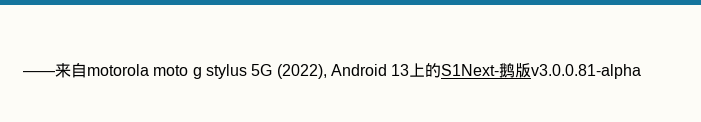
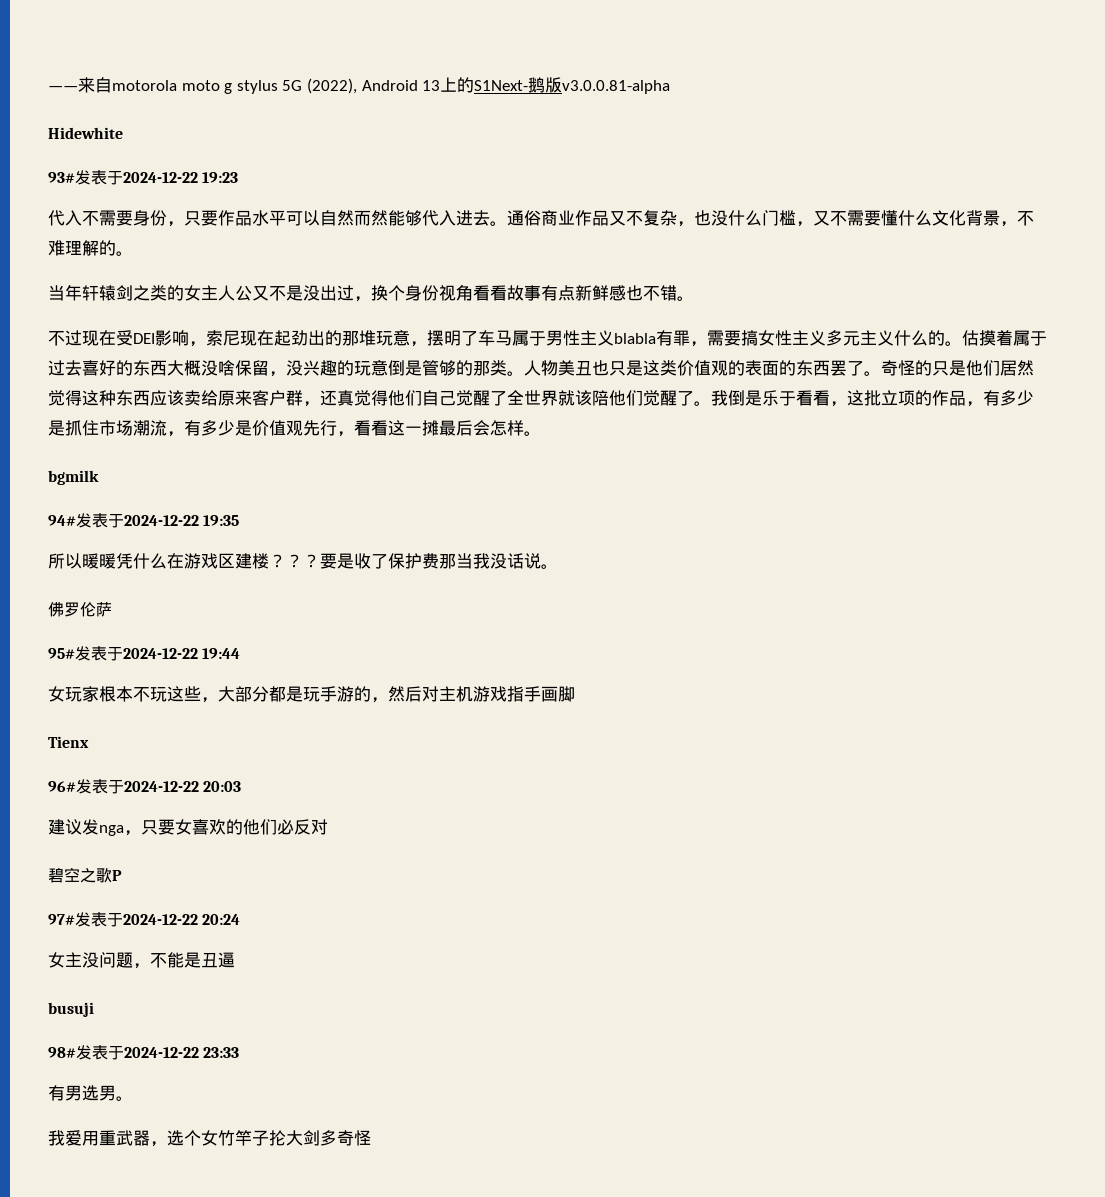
+ Hidewhite
+ 93#发表于2024-12-22 19:23
+ 代入不需要身份，只要作品水平可以自然而然能够代入进去。通俗商业作品又不复杂，也没什么门槛，又不需要懂什么文化背景，不难理解的。
+ 当年轩辕剑之类的女主人公又不是没出过，换个身份视角看看故事有点新鲜感也不错。
+ 不过现在受DEI影响，索尼现在起劲出的那堆玩意，摆明了车马属于男性主义blabla有罪，需要搞女性主义多元主义什么的。估摸着属于过去喜好的东西大概没啥保留，没兴趣的玩意倒是管够的那类。人物美丑也只是这类价值观的表面的东西罢了。奇怪的只是他们居然觉得这种东西应该卖给原来客户群，还真觉得他们自己觉醒了全世界就该陪他们觉醒了。我倒是乐于看看，这批立项的作品，有多少是抓住市场潮流，有多少是价值观先行，看看这一摊最后会怎样。
+ bgmilk
+ 94#发表于2024-12-22 19:35
+ 所以暖暖凭什么在游戏区建楼？？？要是收了保护费那当我没话说。
+ 佛罗伦萨
+ 95#发表于2024-12-22 19:44
+ 女玩家根本不玩这些，大部分都是玩手游的，然后对主机游戏指手画脚
+ Tienx
+ 96#发表于2024-12-22 20:03
+ 建议发nga，只要女喜欢的他们必反对
+ 碧空之歌P
+ 97#发表于2024-12-22 20:24
+ 女主没问题，不能是丑逼
+ busuji
+ 98#发表于2024-12-22 23:33
+ 有男选男。
+ 我爱用重武器，选个女竹竿子抡大剑多奇怪

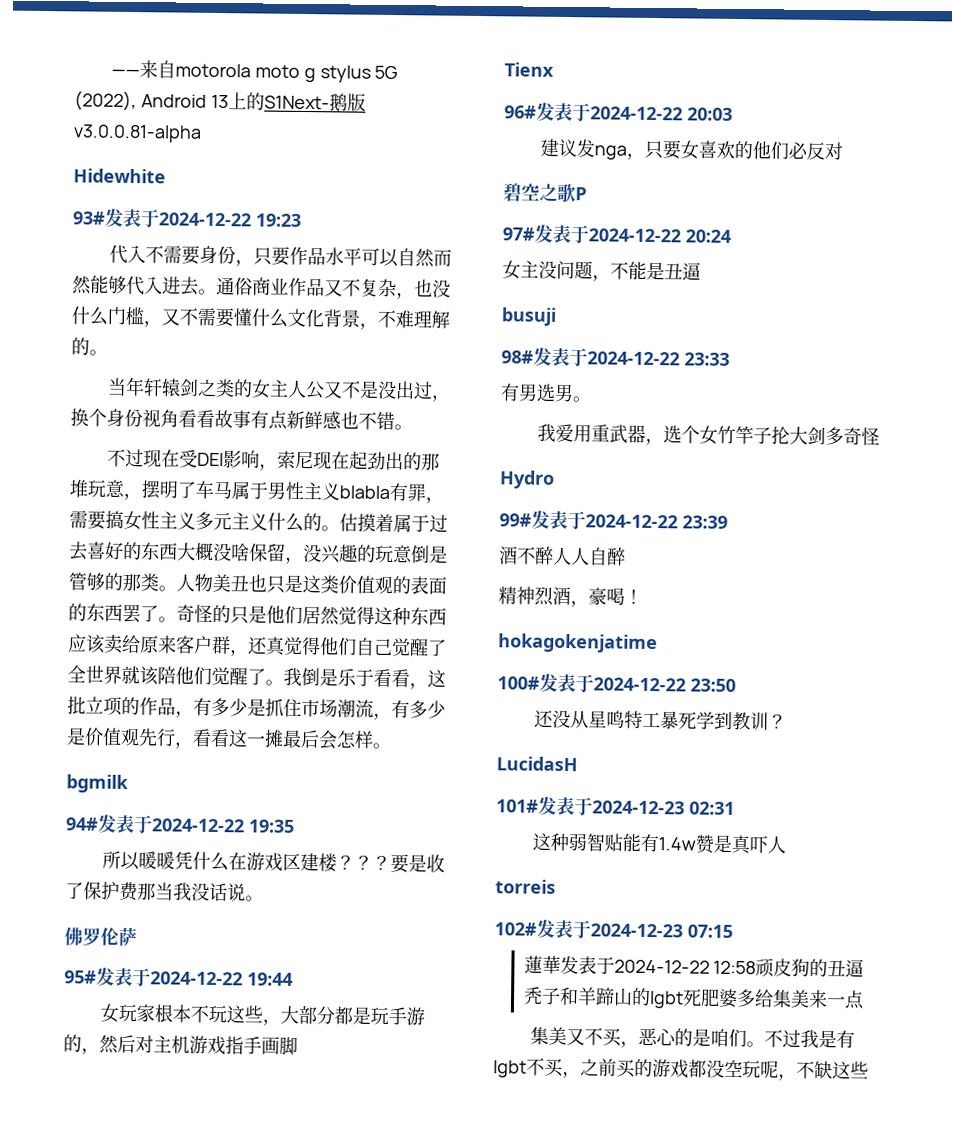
+ Hydro
+ 99#发表于2024-12-22 23:39
+ 酒不醉人人自醉
+ 精神烈酒，豪喝！
+ hokagokenjatime
+ 100#发表于2024-12-22 23:50
+ 还没从星鸣特工暴死学到教训？
+ LucidasH
+ 101#发表于2024-12-23 02:31
+ 这种弱智贴能有1.4w赞是真吓人
+ torreis
+ 102#发表于2024-12-23 07:15
+ 蓮華发表于2024-12-22 12:58顽皮狗的丑逼秃子和羊蹄山的lgbt死肥婆多给集美来一点
+ 集美又不买，恶心的是咱们。不过我是有lgbt不买，之前买的游戏都没空玩呢，不缺这些

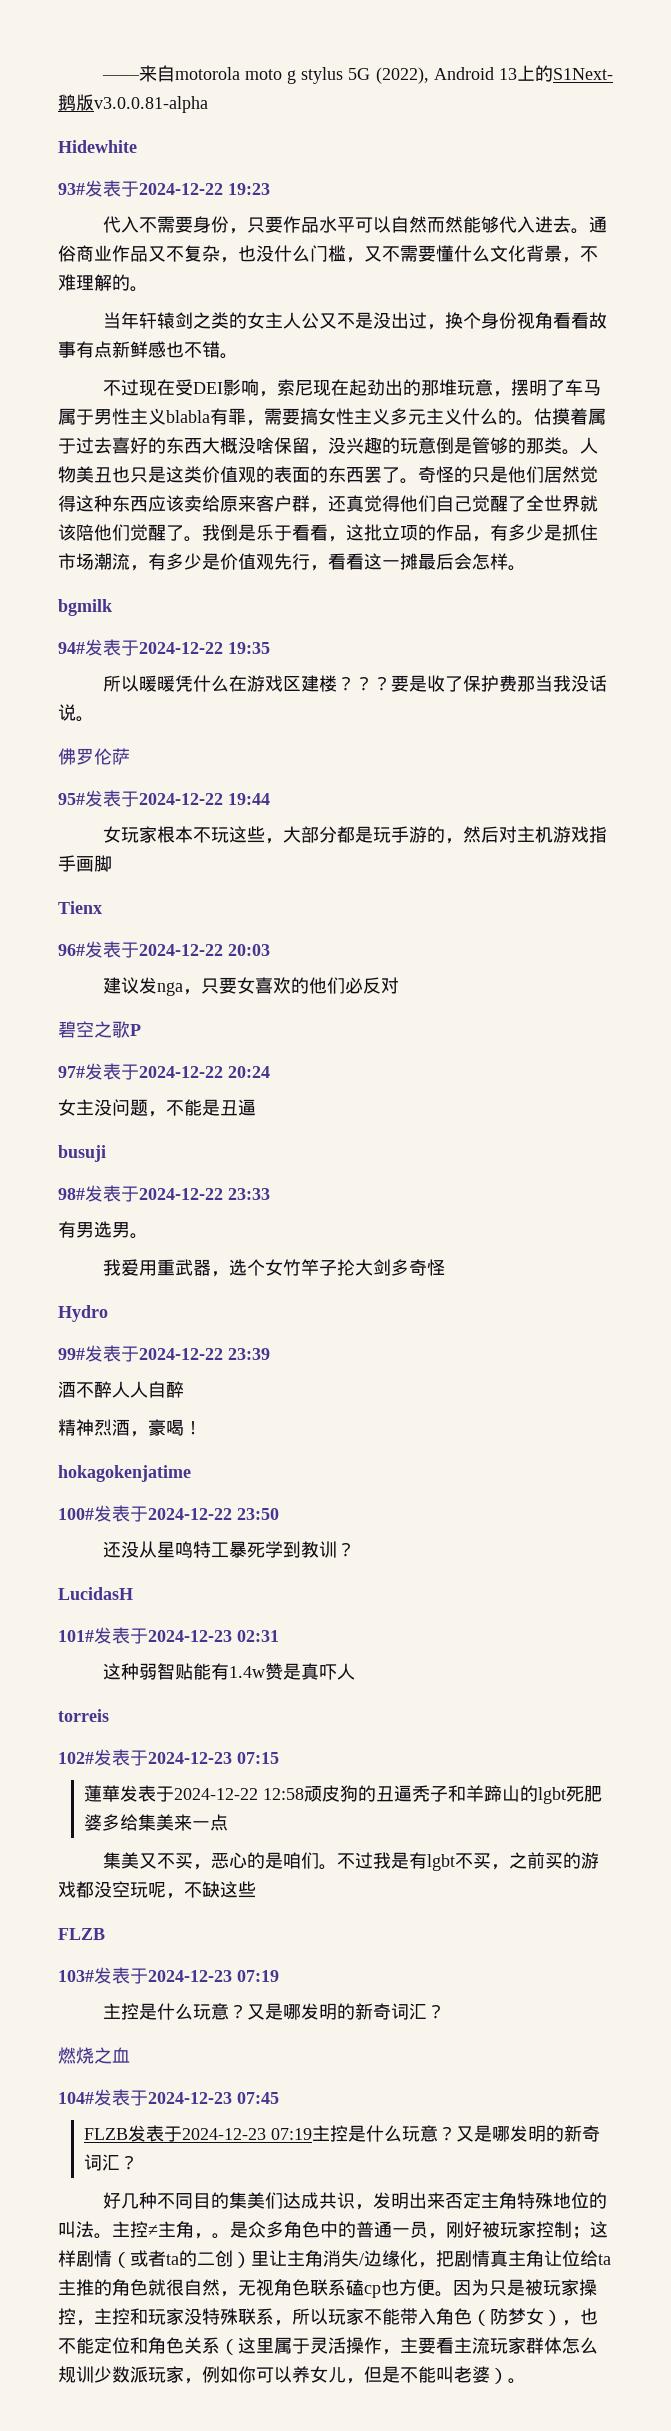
  不过我是有lgbt不买，之前买的游戏都没空玩呢，不缺这些
+ FLZB
+ 103#发表于2024-12-23 07:19
+ 主控是什么玩意？又是哪发明的新奇词汇？
+ 燃烧之血
+ 104#发表于2024-12-23 07:45
+ FLZB发表于2024-12-23 07:19主控是什么玩意？又是哪发明的新奇词汇？
+ 好几种不同目的集美们达成共识，发明出来否定主角特殊地位的叫法。主控≠主角，。是众多角色中的普通一员，刚好被玩家控制；这样剧情（或者ta的二创）里让主角消失/边缘化，把剧情真主角让位给ta主推的角色就很自然，无视角色联系磕cp也方便。因为只是被玩家操控，主控和玩家没特殊联系，所以玩家不能带入角色（防梦女），也不能定位和角色关系（这里属于灵活操作，主要看主流玩家群体怎么规训少数派玩家，例如你可以养女儿，但是不能叫老婆）。

